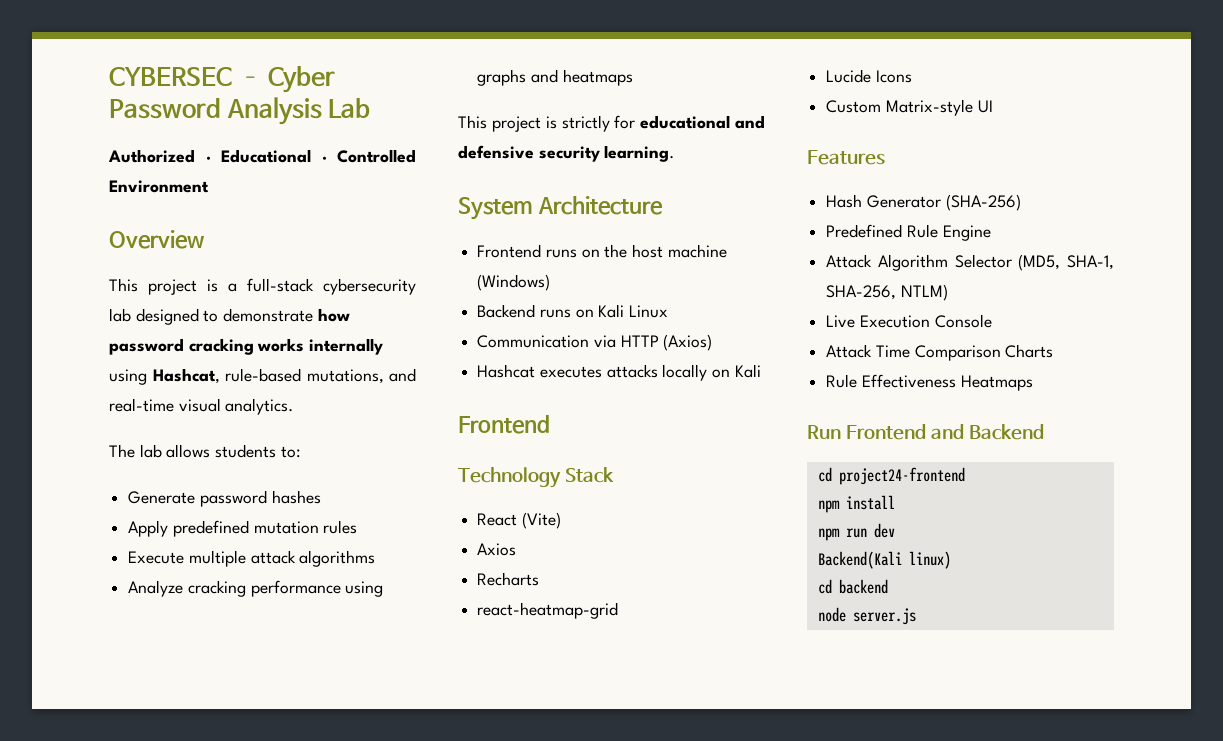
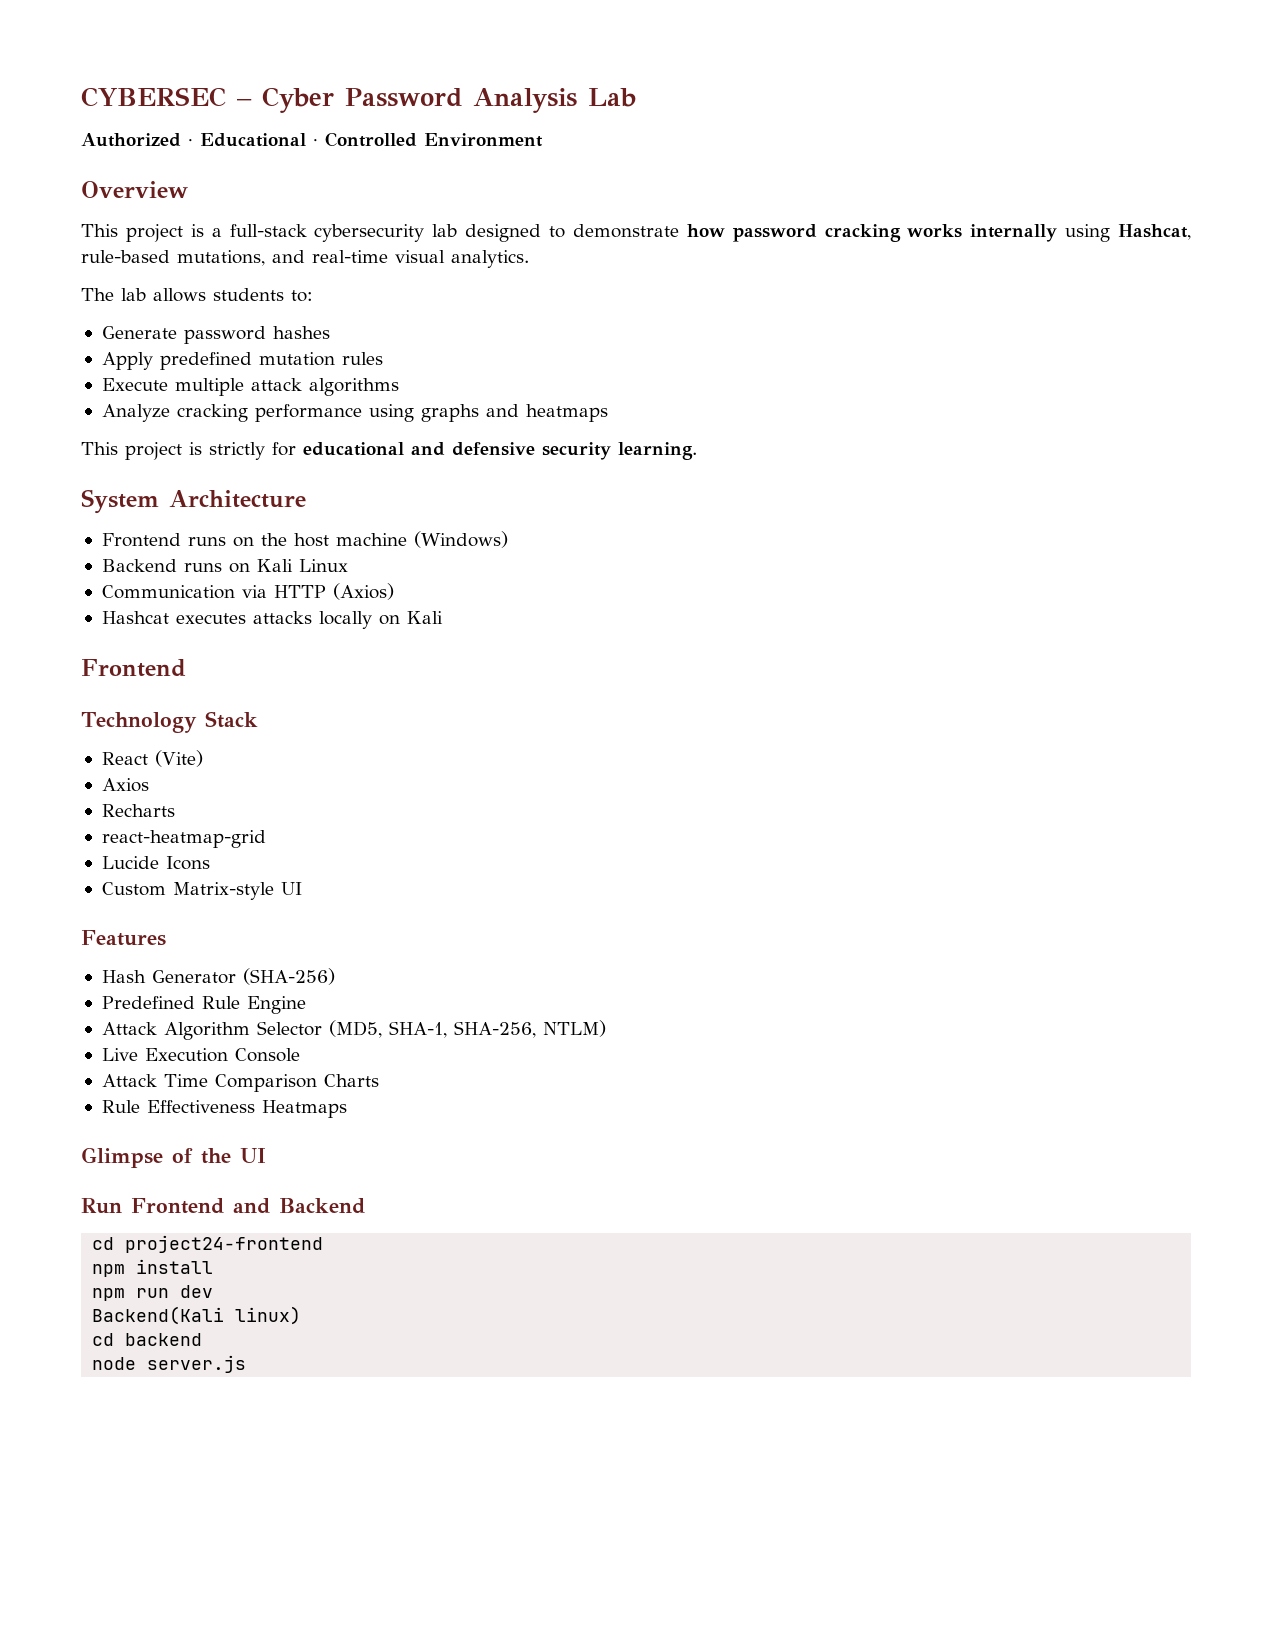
+ Glimpse of the UI

